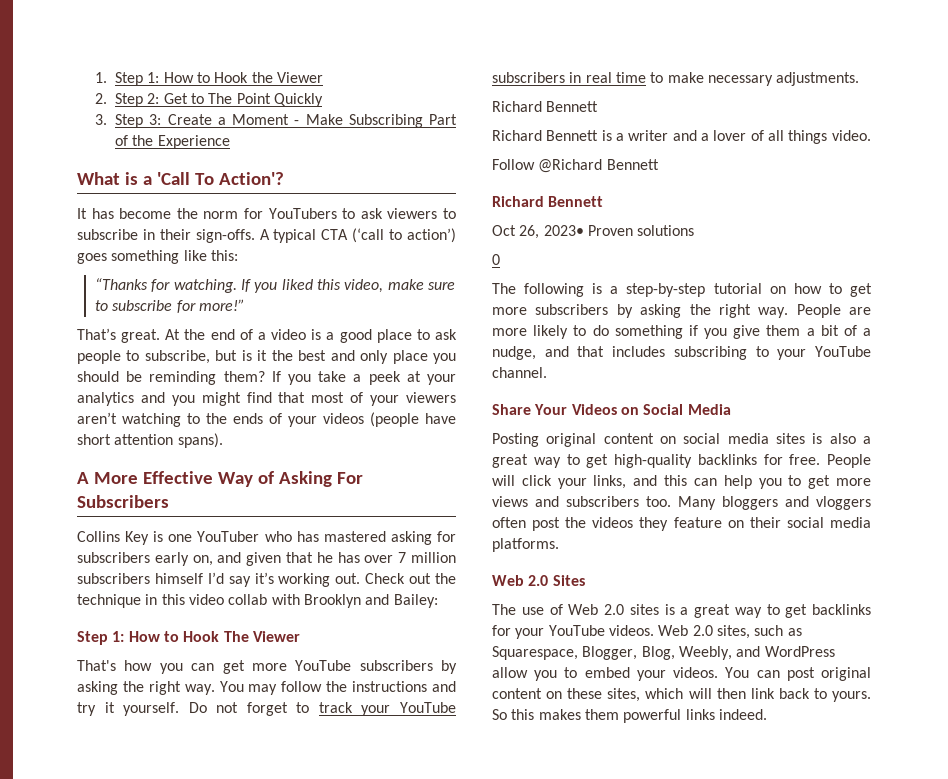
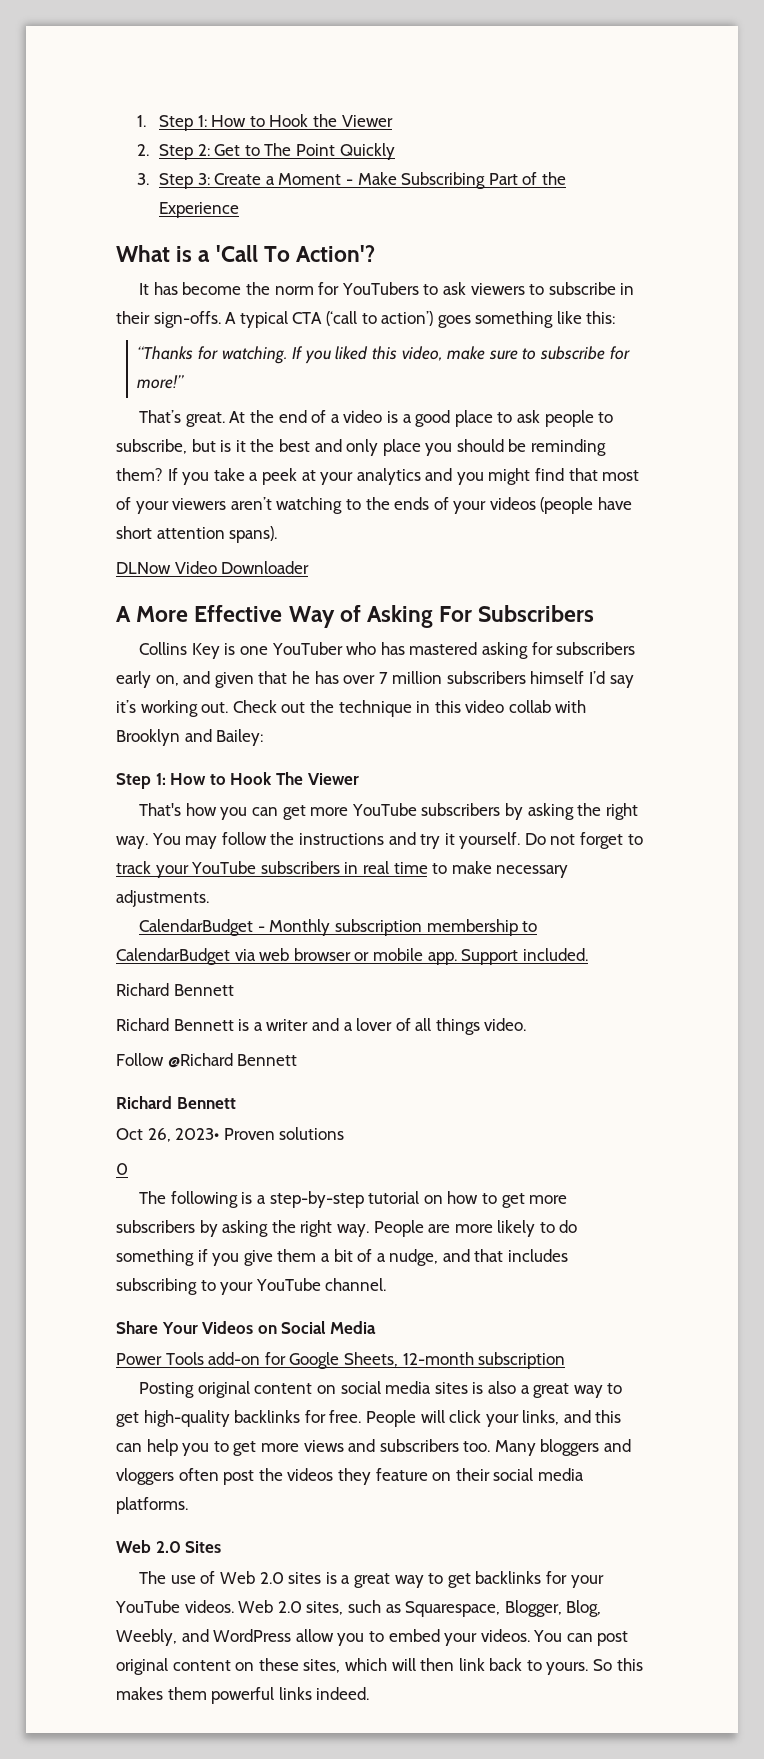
+ DLNow Video Downloader
+ CalendarBudget - Monthly subscription membership to CalendarBudget via web browser or mobile app. Support included.
+ Power Tools add-on for Google Sheets, 12-month subscription

